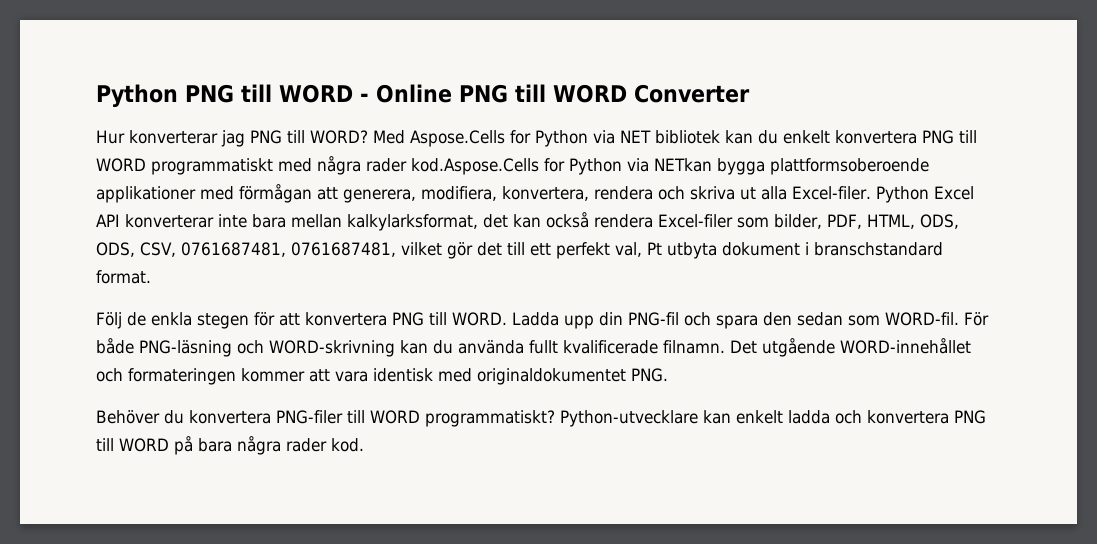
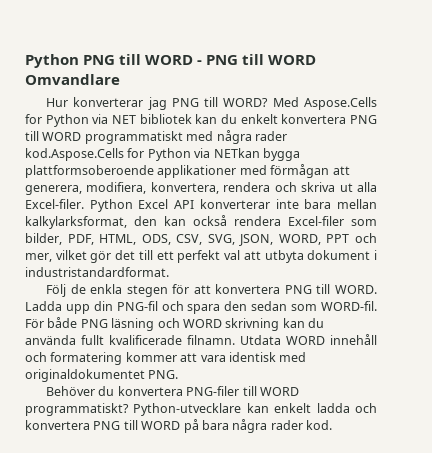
- Python PNG till WORD - Online PNG till WORD Converter
+ Python PNG till WORD - PNG till WORD Omvandlare
- Python Excel API konverterar inte bara mellan kalkylarksformat, det kan också rendera Excel-filer som bilder, PDF, HTML, ODS, ODS, CSV, 0761687481, 0761687481, vilket gör det till ett perfekt val, Pt utbyta dokument i branschstandard format.
+ Python Excel API konverterar inte bara mellan kalkylarksformat, den kan också rendera Excel-filer som bilder, PDF, HTML, ODS, CSV, SVG, JSON, WORD, PPT och mer, vilket gör det till ett perfekt val att utbyta dokument i industristandardformat.
- För både PNG-läsning och WORD-skrivning kan du använda fullt kvalificerade filnamn.
+ För både PNG läsning och WORD skrivning kan du använda fullt kvalificerade filnamn.
- Det utgående WORD-innehållet och formateringen kommer att vara identisk med originaldokumentet PNG.
+ Utdata WORD innehåll och formatering kommer att vara identisk med originaldokumentet PNG.

